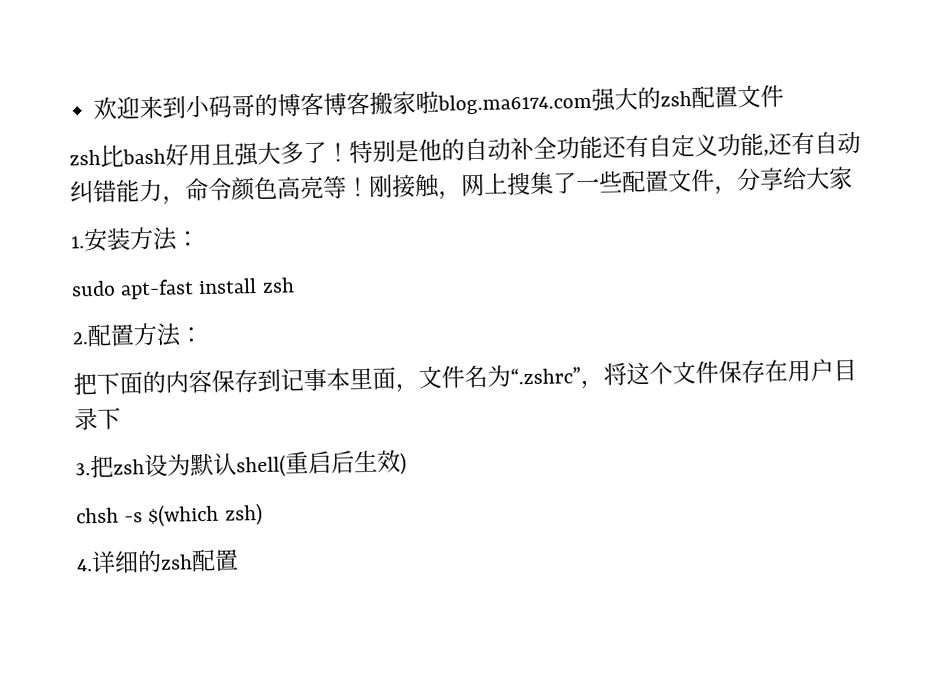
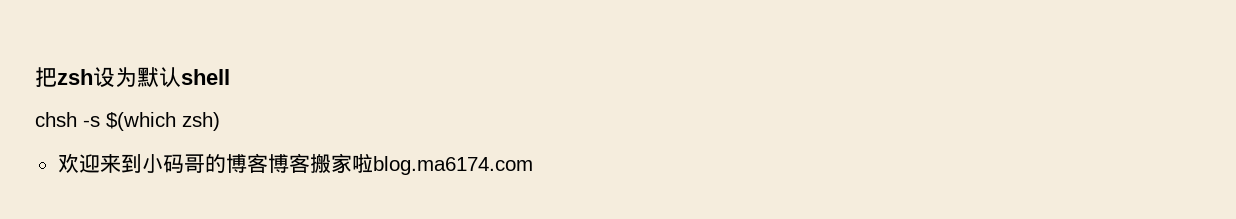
+ 把zsh设为默认shell
+ chsh -s $(which zsh)
- 欢迎来到小码哥的博客博客搬家啦blog.ma6174.com强大的zsh配置文件
- zsh比bash好用且强大多了！特别是他的自动补全功能还有自定义功能,还有自动纠错能力，命令颜色高亮等！刚接触，网上搜集了一些配置文件，分享给大家
- 1.安装方法：
- sudo apt-fast install zsh
- 2.配置方法：
- 把下面的内容保存到记事本里面，文件名为“.zshrc”，将这个文件保存在用户目录下
- 3.把zsh设为默认shell(重启后生效)
- chsh -s $(which zsh)
- 4.详细的zsh配置
+ 欢迎来到小码哥的博客博客搬家啦blog.ma6174.com

